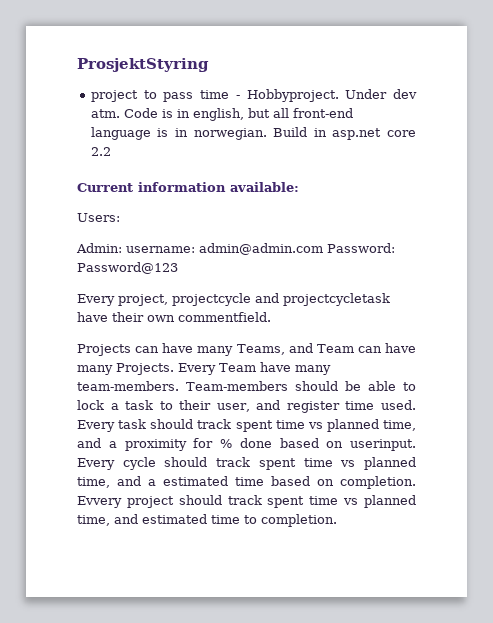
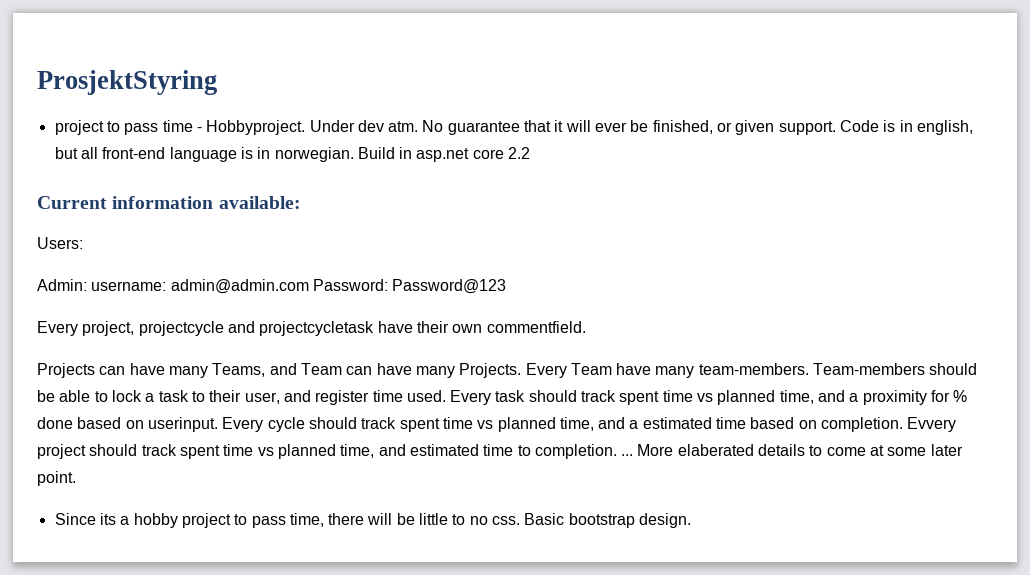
+ No guarantee that it will ever be finished, or given support.
- Evvery project should track spent time vs planned time, and estimated time to completion.
+ Evvery project should track spent time vs planned time, and estimated time to completion. ... More elaberated details to come at some later point.
+ Since its a hobby project to pass time, there will be little to no css. Basic bootstrap design.

